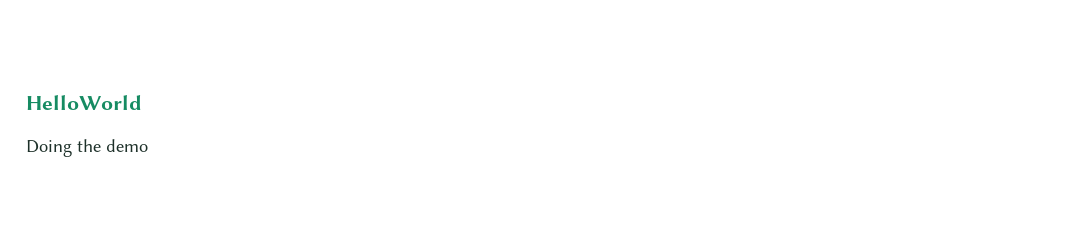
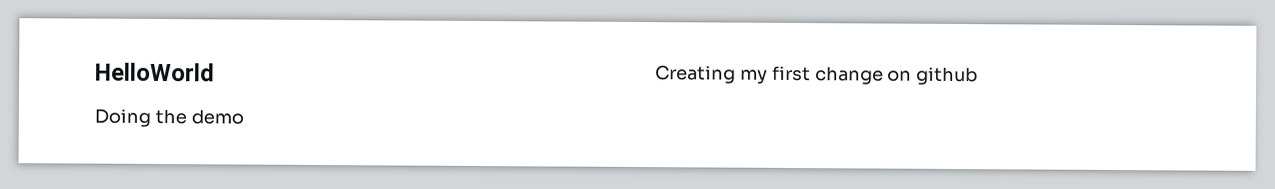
+ Creating my first change on github

